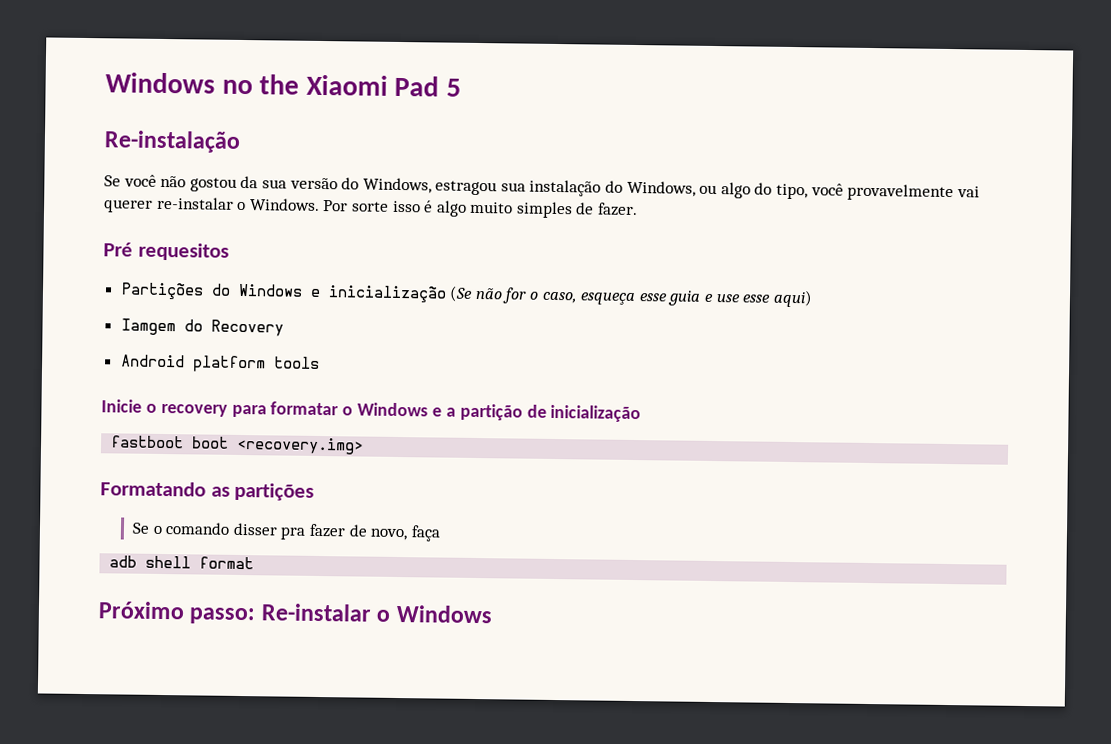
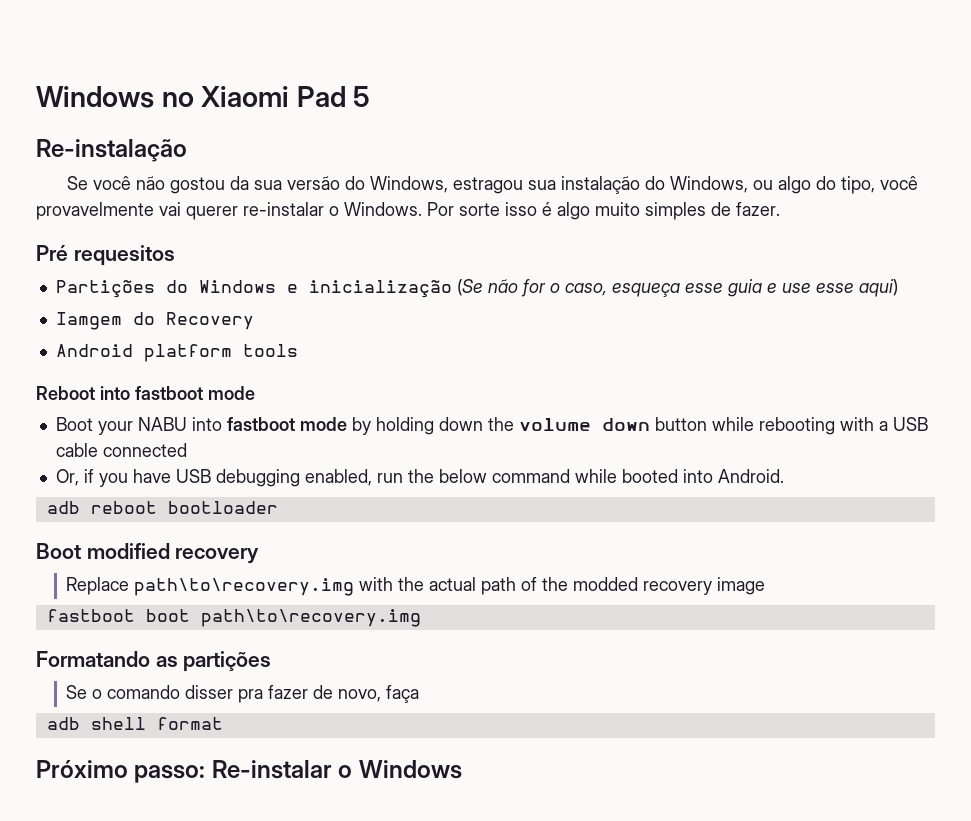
- Windows no the Xiaomi Pad 5
+ Windows no Xiaomi Pad 5
- Inicie o recovery para formatar o Windows e a partição de inicialização
+ Reboot into fastboot mode
+ Boot your NABU into fastboot mode by holding down the volume down button while rebooting with a USB cable connected
+ Or, if you have USB debugging enabled, run the below command while booted into Android.
+ adb reboot bootloader
+ Boot modified recovery
+ Replace path\to\recovery.img with the actual path of the modded recovery image
- fastboot boot <recovery.img>
+ fastboot boot path\to\recovery.img

